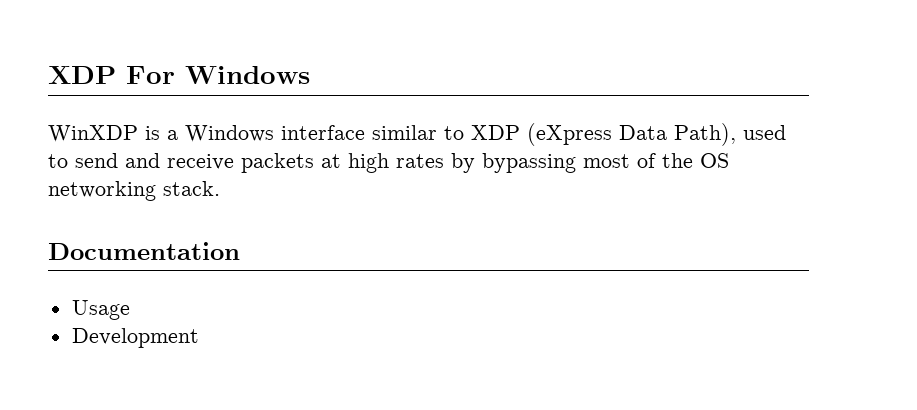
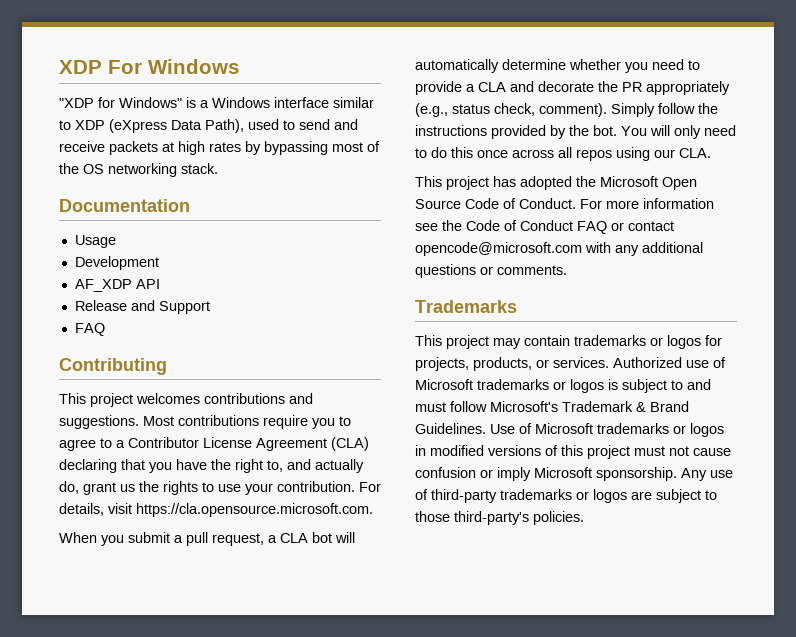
- WinXDP is a Windows interface similar to XDP (eXpress Data Path), used to send and receive packets at high rates by bypassing most of the OS networking stack.
+ "XDP for Windows" is a Windows interface similar to XDP (eXpress Data Path), used to send and receive packets at high rates by bypassing most of the OS networking stack.
+ AF_XDP API
+ Release and Support
+ FAQ
+ Contributing
+ This project welcomes contributions and suggestions. Most contributions require you to agree to a Contributor License Agreement (CLA) declaring that you have the right to, and actually do, grant us the rights to use your contribution. For details, visit https://cla.opensource.microsoft.com.
+ When you submit a pull request, a CLA bot will automatically determine whether you need to provide a CLA and decorate the PR appropriately (e.g., status check, comment). Simply follow the instructions provided by the bot. You will only need to do this once across all repos using our CLA.
+ This project has adopted the Microsoft Open Source Code of Conduct. For more information see the Code of Conduct FAQ or contact opencode@microsoft.com with any additional questions or comments.
+ Trademarks
+ This project may contain trademarks or logos for projects, products, or services. Authorized use of Microsoft trademarks or logos is subject to and must follow Microsoft's Trademark & Brand Guidelines. Use of Microsoft trademarks or logos in modified versions of this project must not cause confusion or imply Microsoft sponsorship. Any use of third-party trademarks or logos are subject to those third-party's policies.

